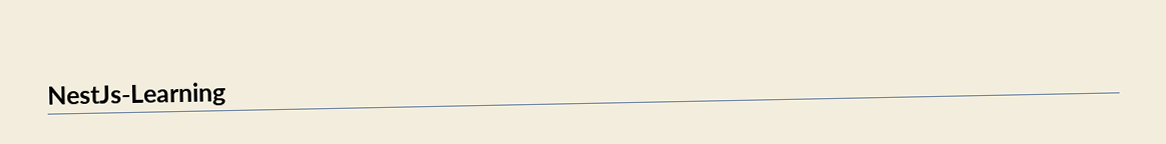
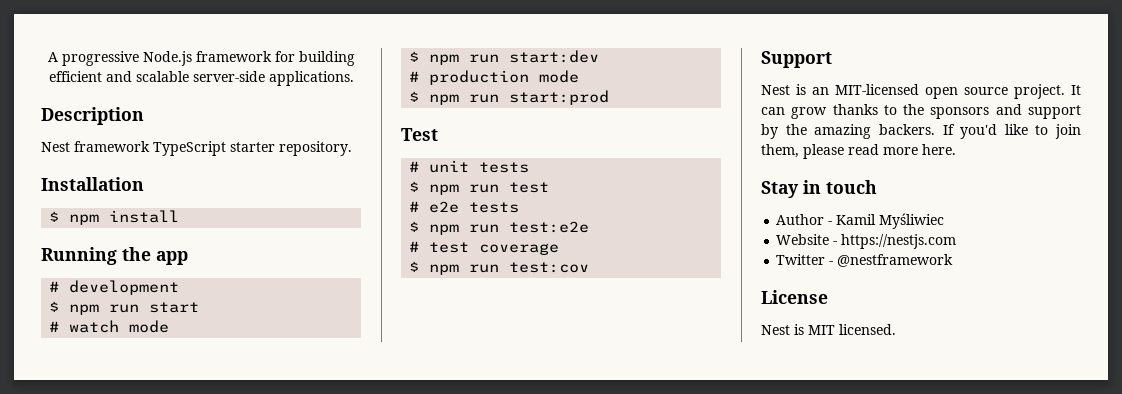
- NestJs-Learning
+ A progressive Node.js framework for building efficient and scalable server-side applications.
+ Description
+ Nest framework TypeScript starter repository.
+ Installation
+ $ npm install
+ Running the app
+ # development
+ $ npm run start
+ # watch mode
+ $ npm run start:dev
+ # production mode
+ $ npm run start:prod
+ Test
+ # unit tests
+ $ npm run test
+ # e2e tests
+ $ npm run test:e2e
+ # test coverage
+ $ npm run test:cov
+ Support
+ Nest is an MIT-licensed open source project. It can grow thanks to the sponsors and support by the amazing backers. If you'd like to join them, please read more here.
+ Stay in touch
+ Author - Kamil Myśliwiec
+ Website - https://nestjs.com
+ Twitter - @nestframework
+ License
+ Nest is MIT licensed.

